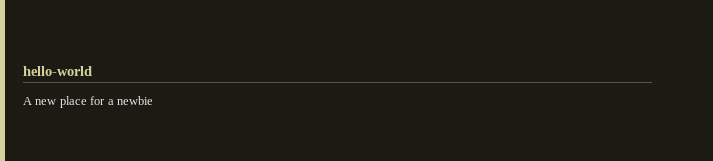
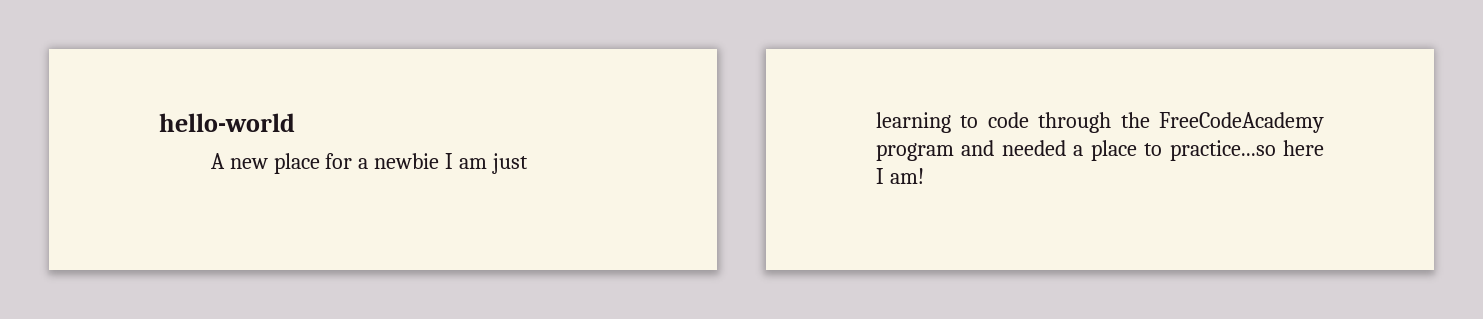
- A new place for a newbie
+ A new place for a newbie I am just learning to code through the FreeCodeAcademy program and needed a place to practice...so here I am!

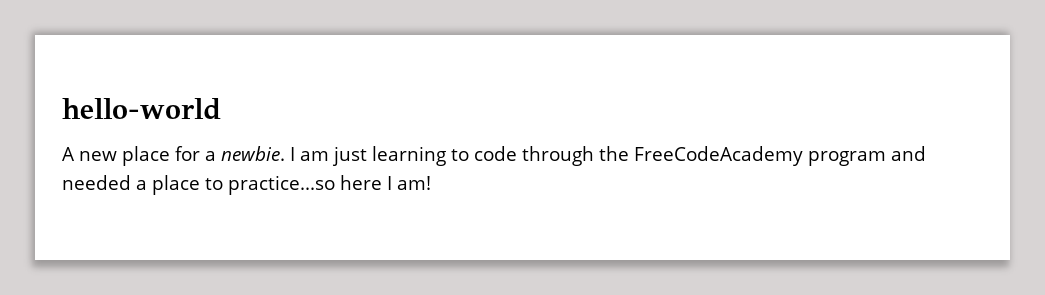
- A new place for a newbie I am just learning to code through the FreeCodeAcademy program and needed a place to practice...so here I am!
+ A new place for a newbie. I am just learning to code through the FreeCodeAcademy program and needed a place to practice...so here I am!

